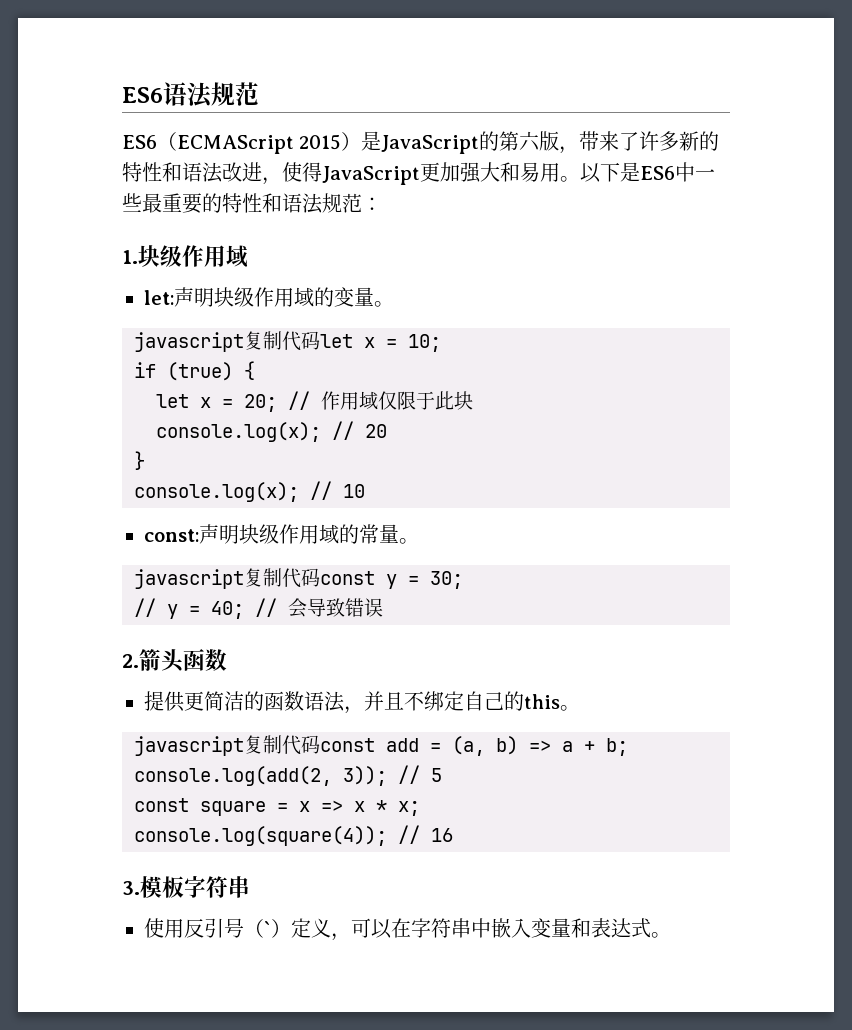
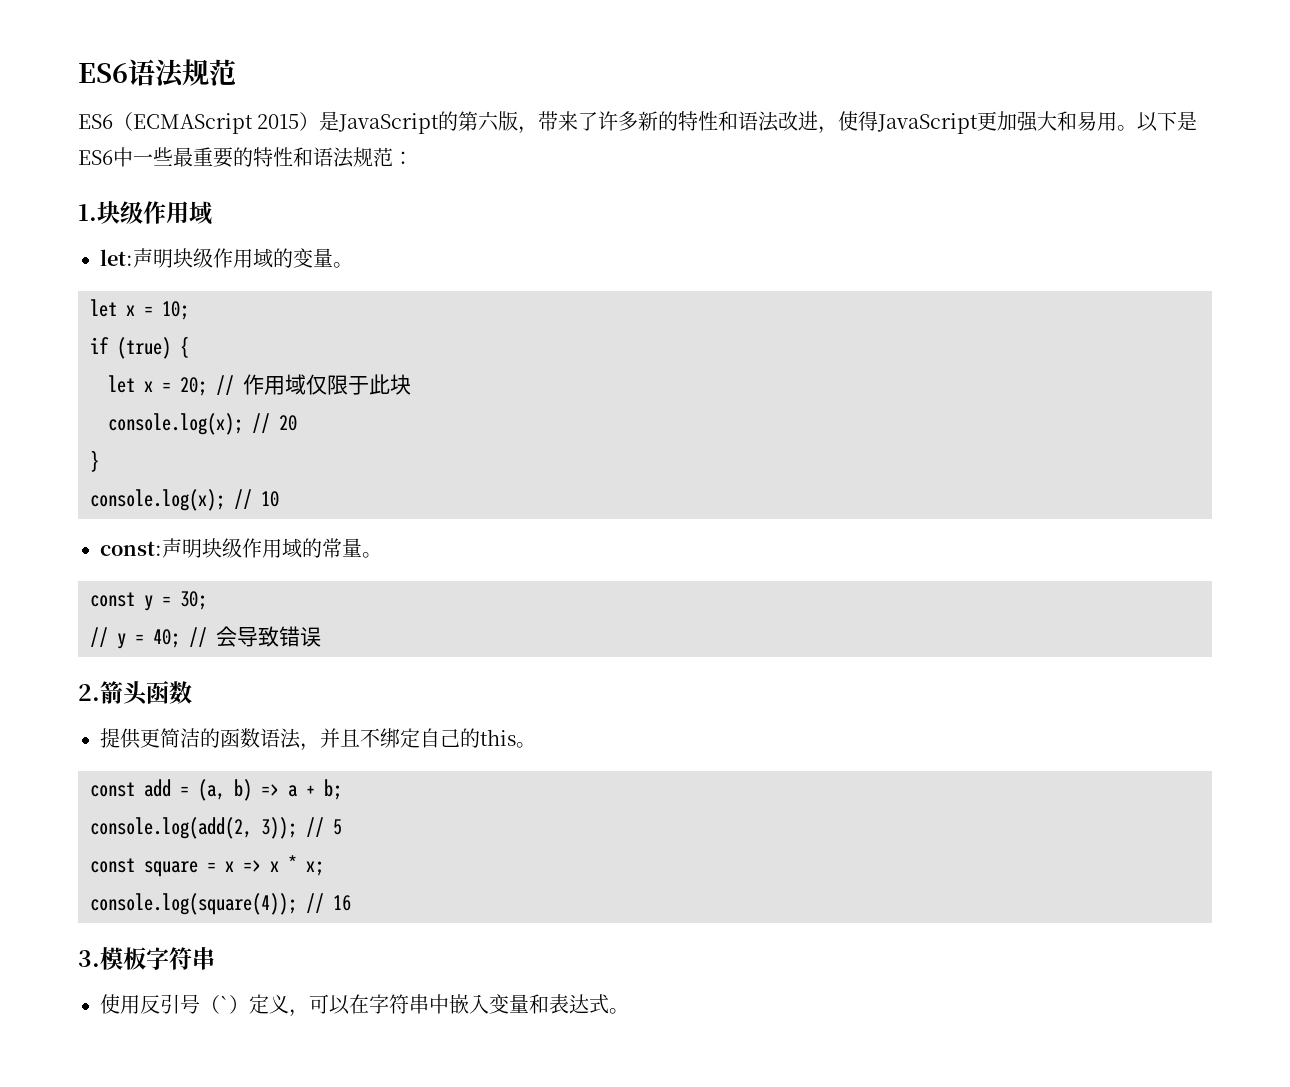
- javascript复制代码let x = 10;
+ let x = 10;
- javascript复制代码const y = 30;
+ const y = 30;
- javascript复制代码const add = (a, b) => a + b;
+ const add = (a, b) => a + b;

